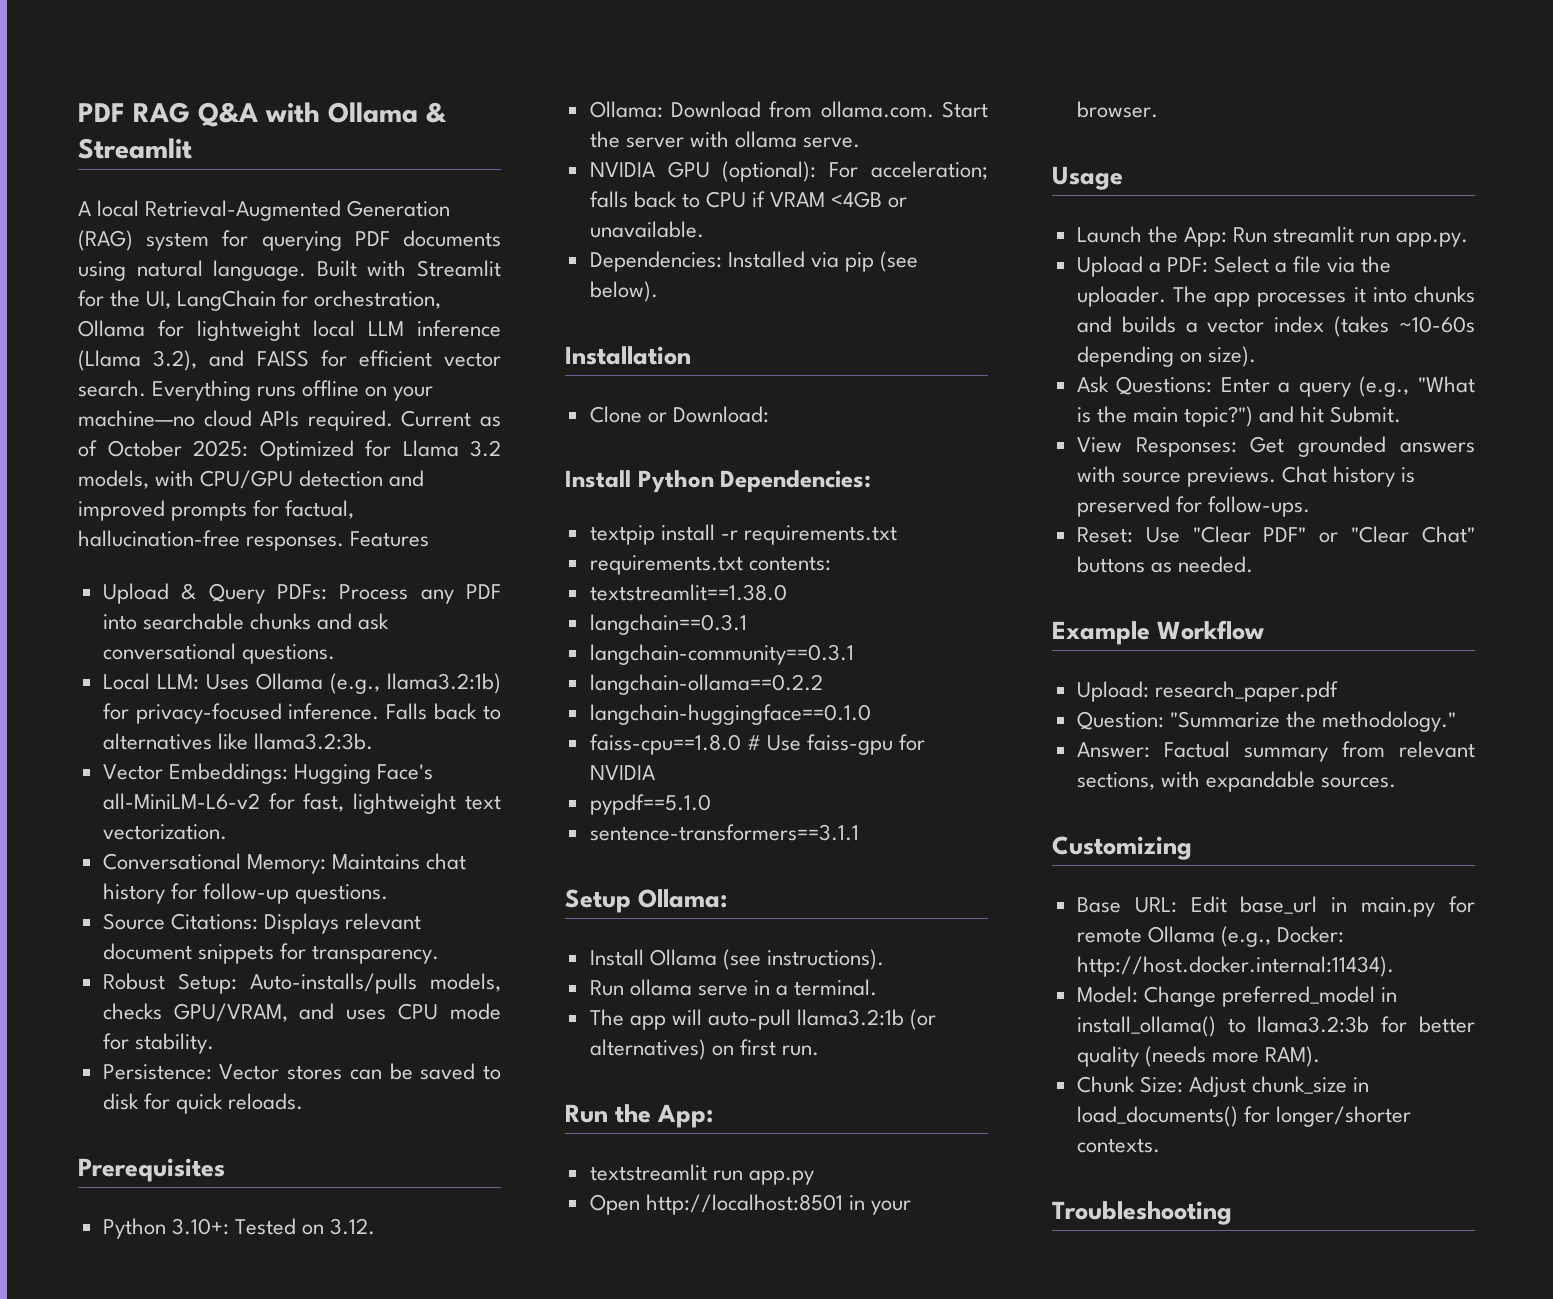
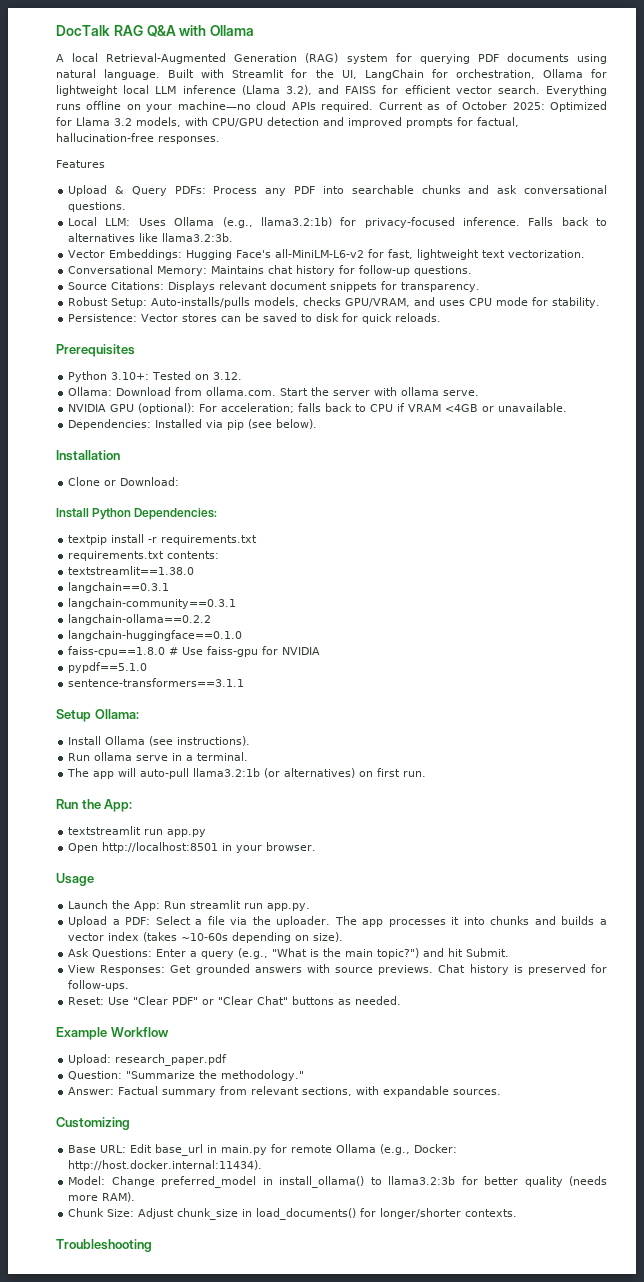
- PDF RAG Q&A with Ollama & Streamlit
+ DocTalk RAG Q&A with Ollama
- Current as of October 2025: Optimized for Llama 3.2 models, with CPU/GPU detection and improved prompts for factual, hallucination-free responses. Features
+ Current as of October 2025: Optimized for Llama 3.2 models, with CPU/GPU detection and improved prompts for factual, hallucination-free responses.
+ Features

